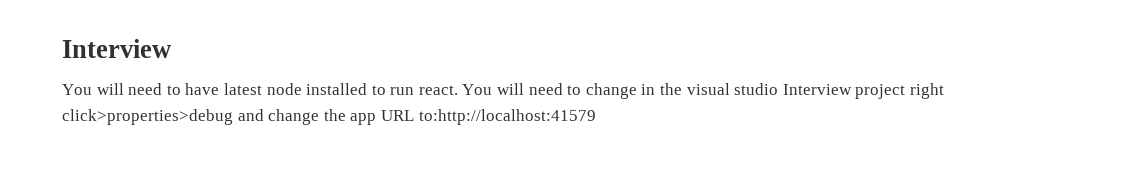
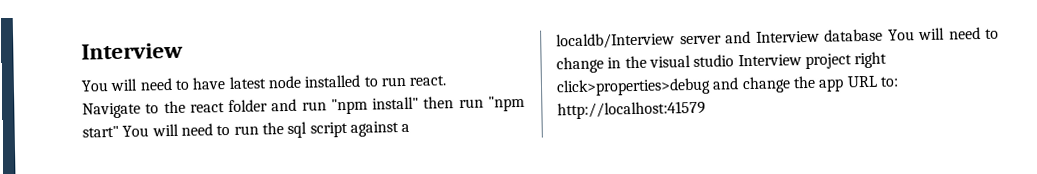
- You will need to have latest node installed to run react. You will need to change in the visual studio Interview project right click>properties>debug and change the app URL to:http://localhost:41579
+ You will need to have latest node installed to run react.
+ Navigate to the react folder and run "npm install" then run "npm start" You will need to run the sql script against a localdb/Interview server and Interview database You will need to change in the visual studio Interview project right click>properties>debug and change the app URL to: http://localhost:41579

